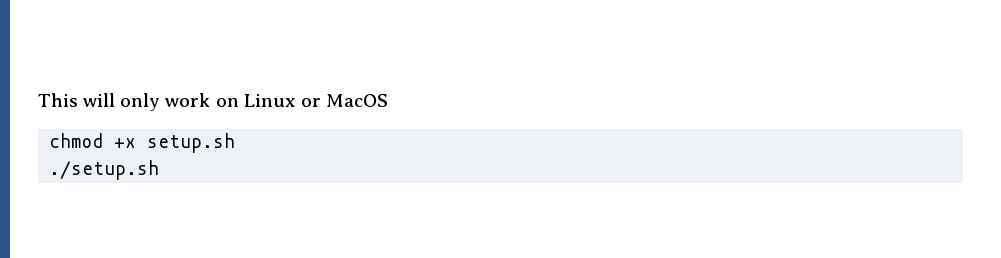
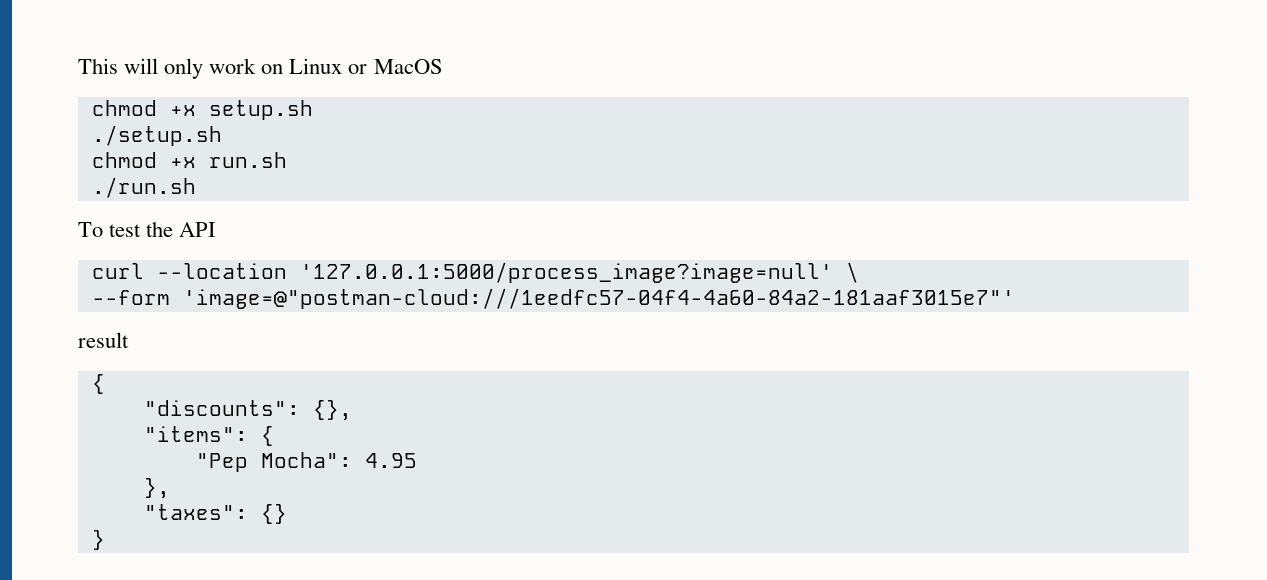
+ chmod +x run.sh
+ ./run.sh
+ To test the API
+ curl --location '127.0.0.1:5000/process_image?image=null' \
+ --form 'image=@"postman-cloud:///1eedfc57-04f4-4a60-84a2-181aaf3015e7"'
+ result
+ {
+ "discounts": {},
+ "items": {
+ "Pep Mocha": 4.95
+ },
+ "taxes": {}
+ }

